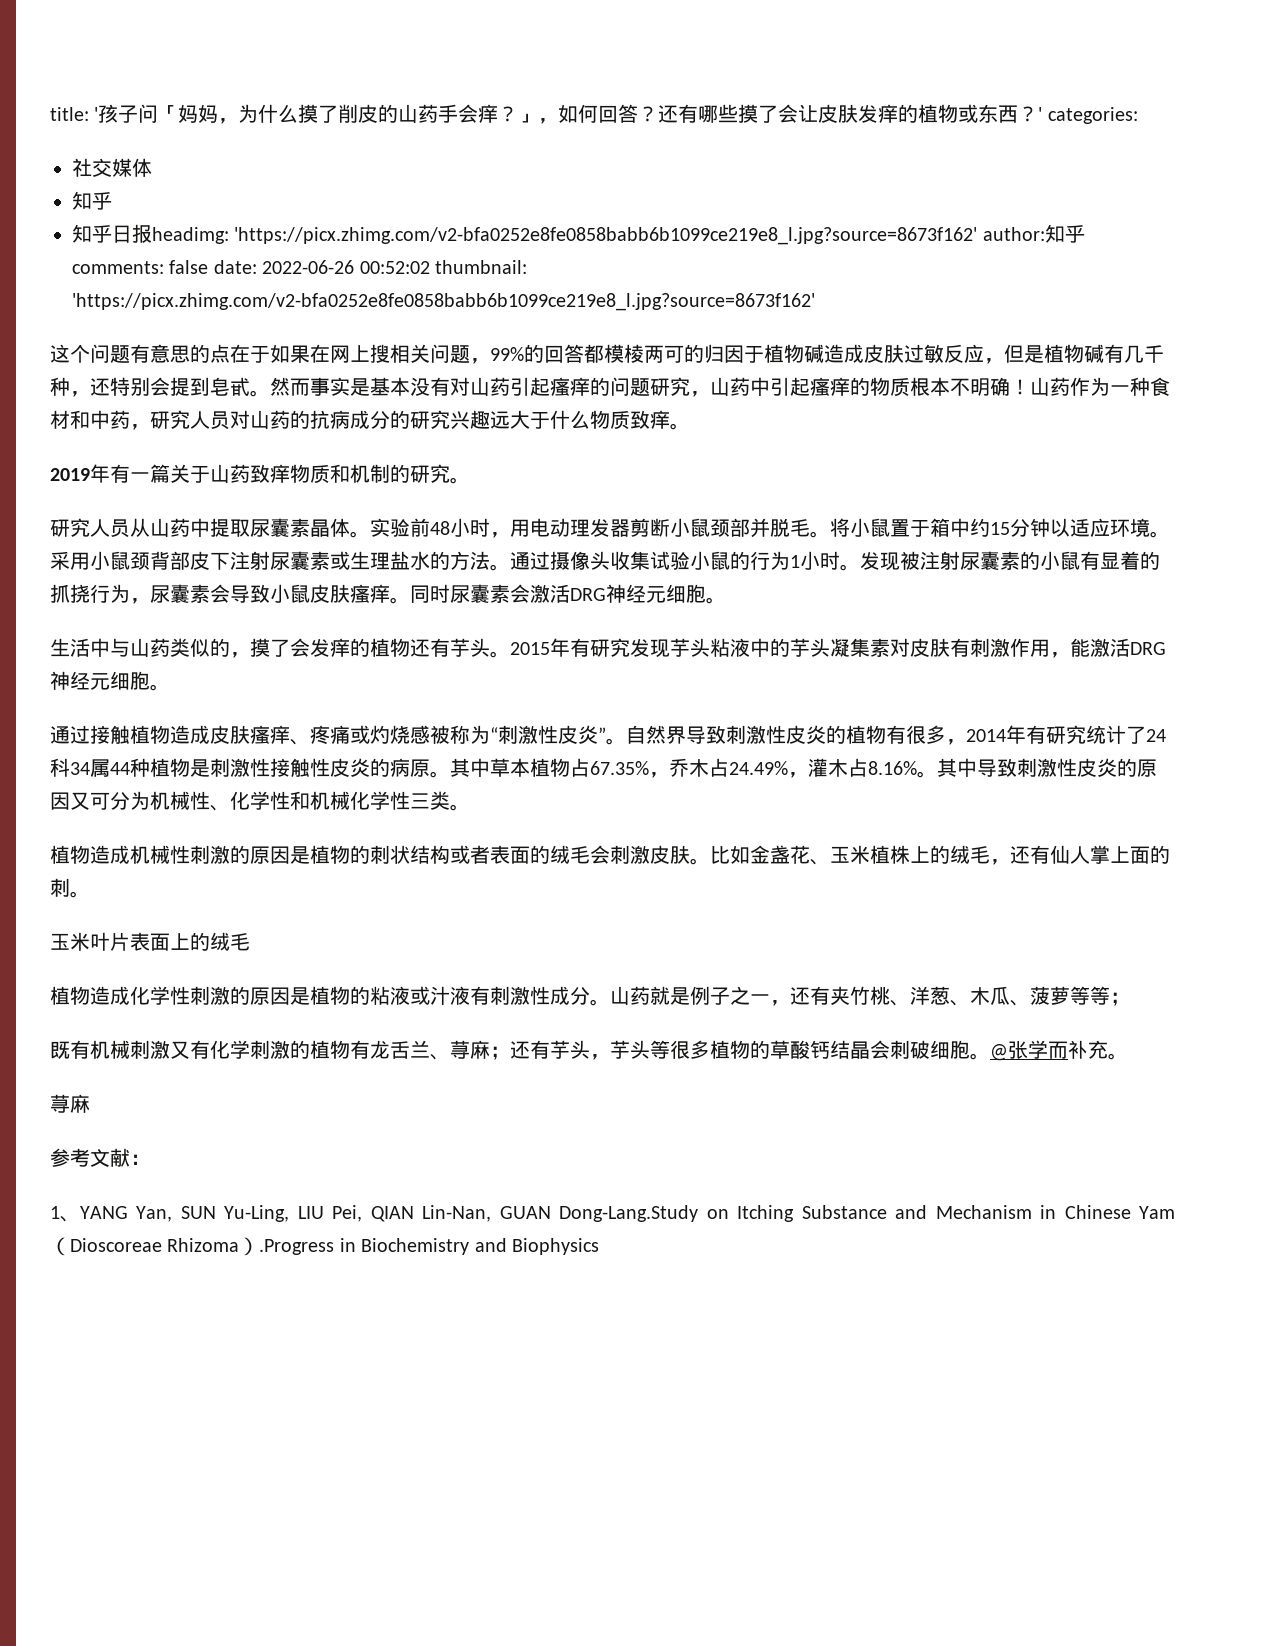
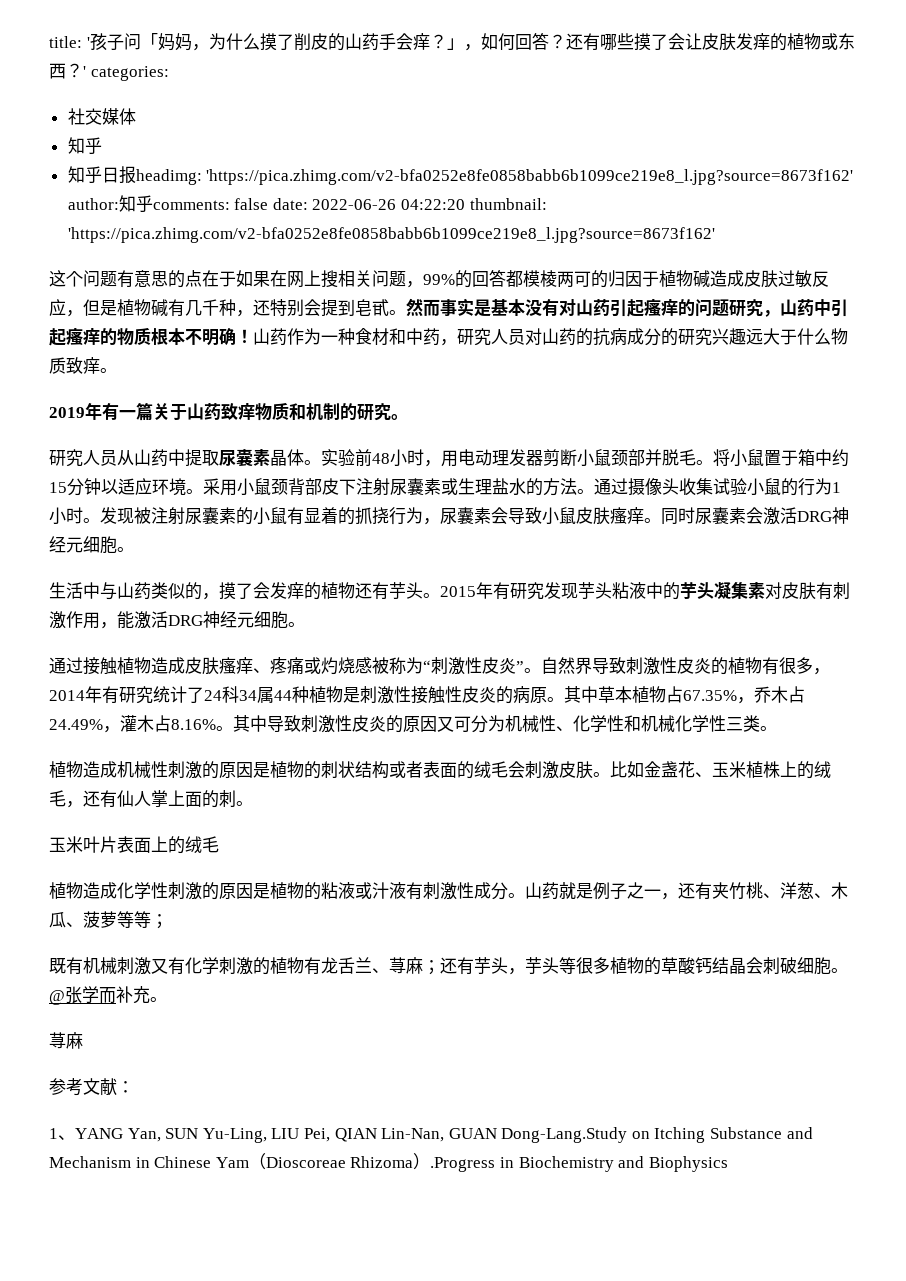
- 知乎日报headimg: 'https://picx.zhimg.com/v2-bfa0252e8fe0858babb6b1099ce219e8_l.jpg?source=8673f162' author:知乎comments: false date: 2022-06-26 00:52:02 thumbnail: 'https://picx.zhimg.com/v2-bfa0252e8fe0858babb6b1099ce219e8_l.jpg?source=8673f162'
+ 知乎日报headimg: 'https://pica.zhimg.com/v2-bfa0252e8fe0858babb6b1099ce219e8_l.jpg?source=8673f162' author:知乎comments: false date: 2022-06-26 04:22:20 thumbnail: 'https://pica.zhimg.com/v2-bfa0252e8fe0858babb6b1099ce219e8_l.jpg?source=8673f162'

